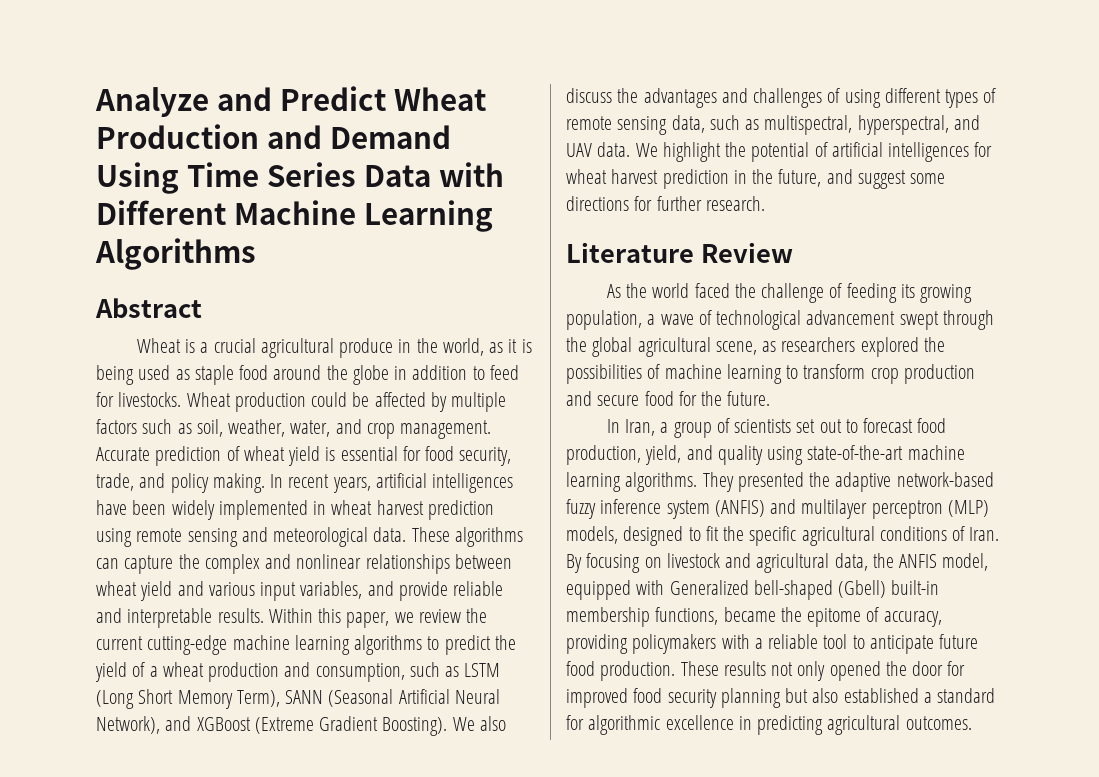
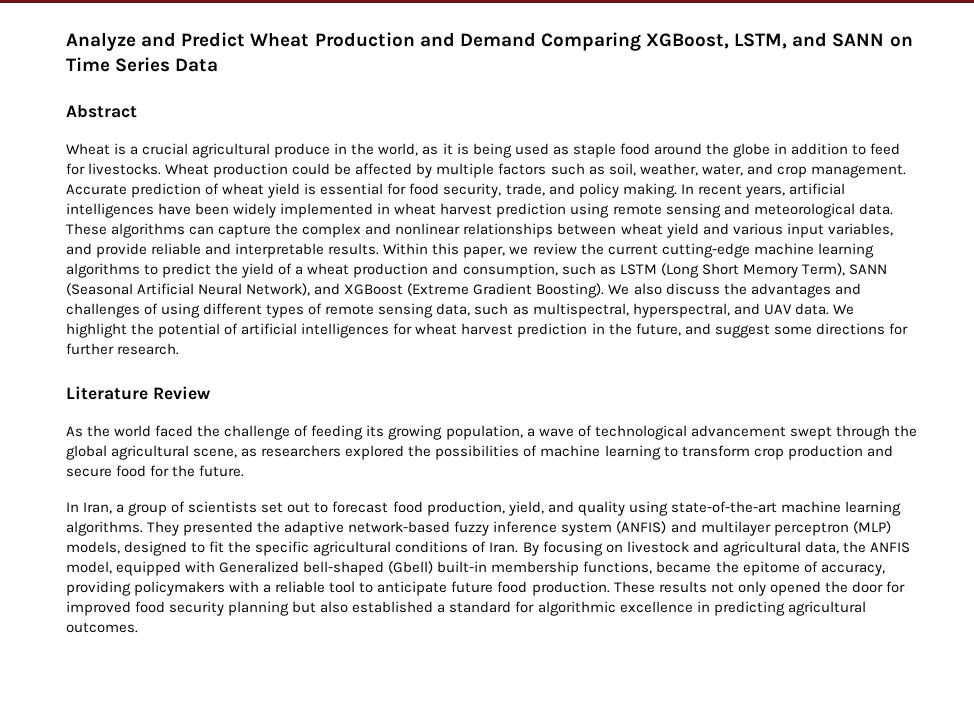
- Analyze and Predict Wheat Production and Demand Using Time Series Data with Different Machine Learning Algorithms
+ Analyze and Predict Wheat Production and Demand Comparing XGBoost, LSTM, and SANN on Time Series Data

